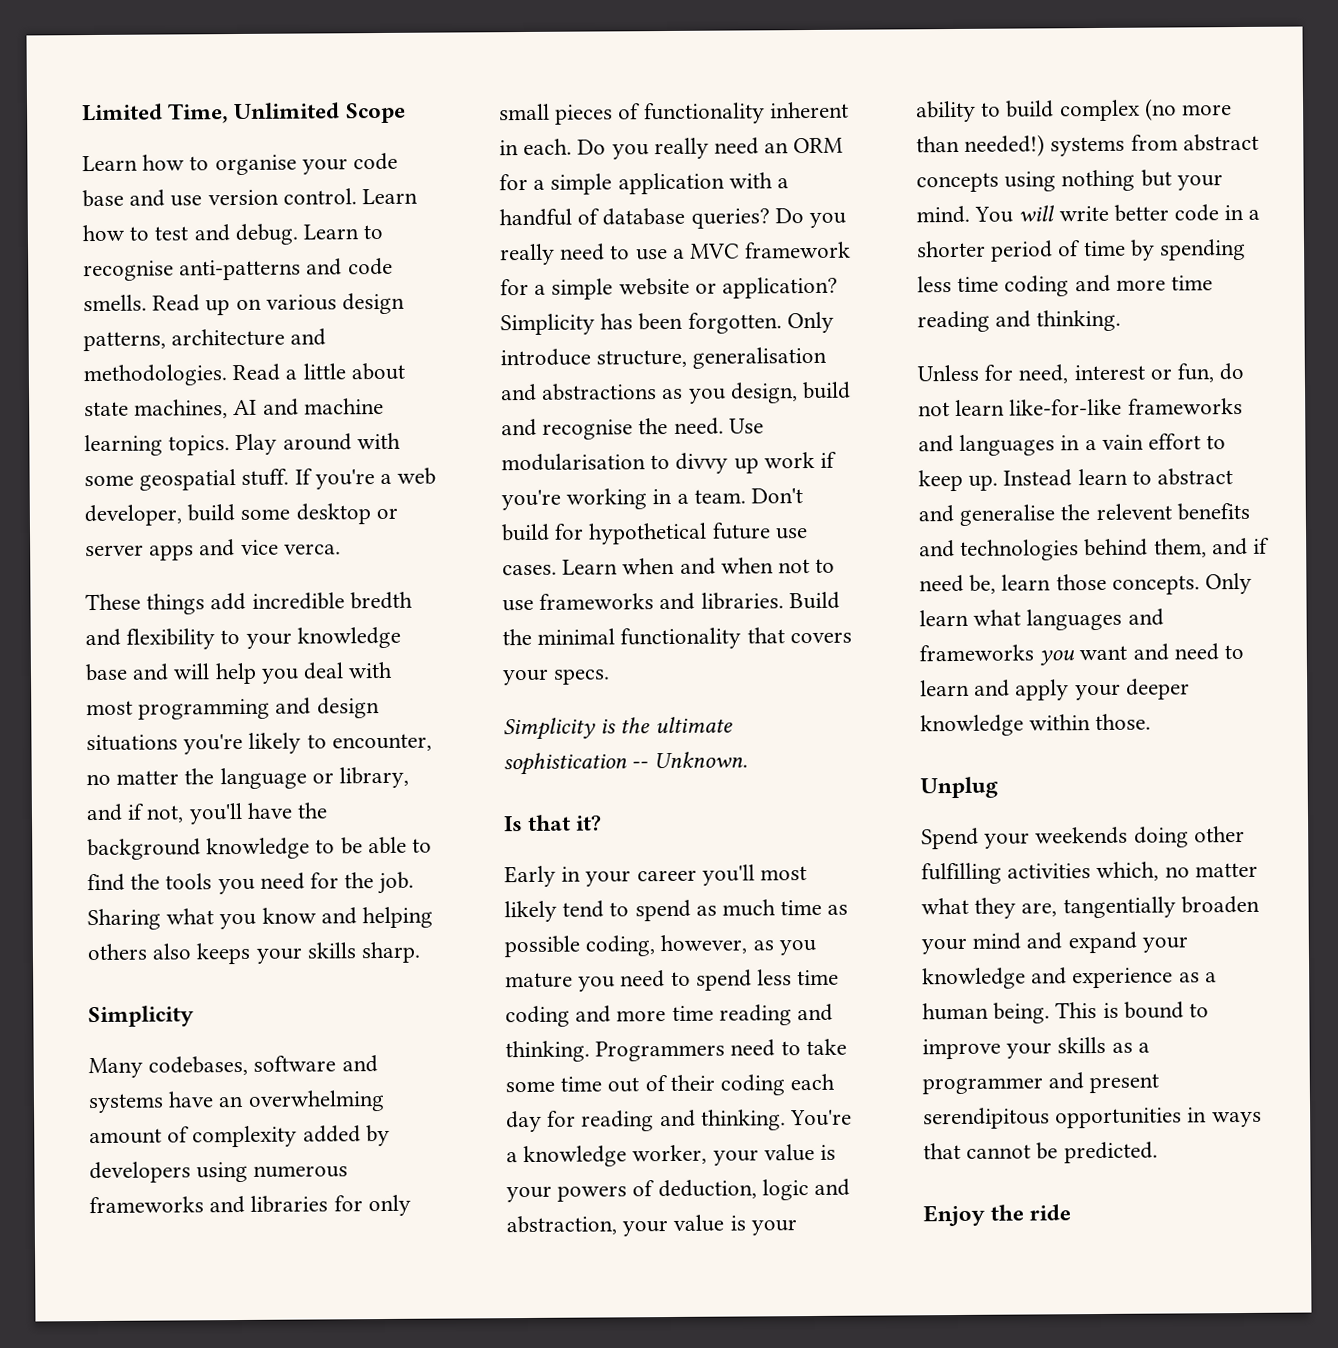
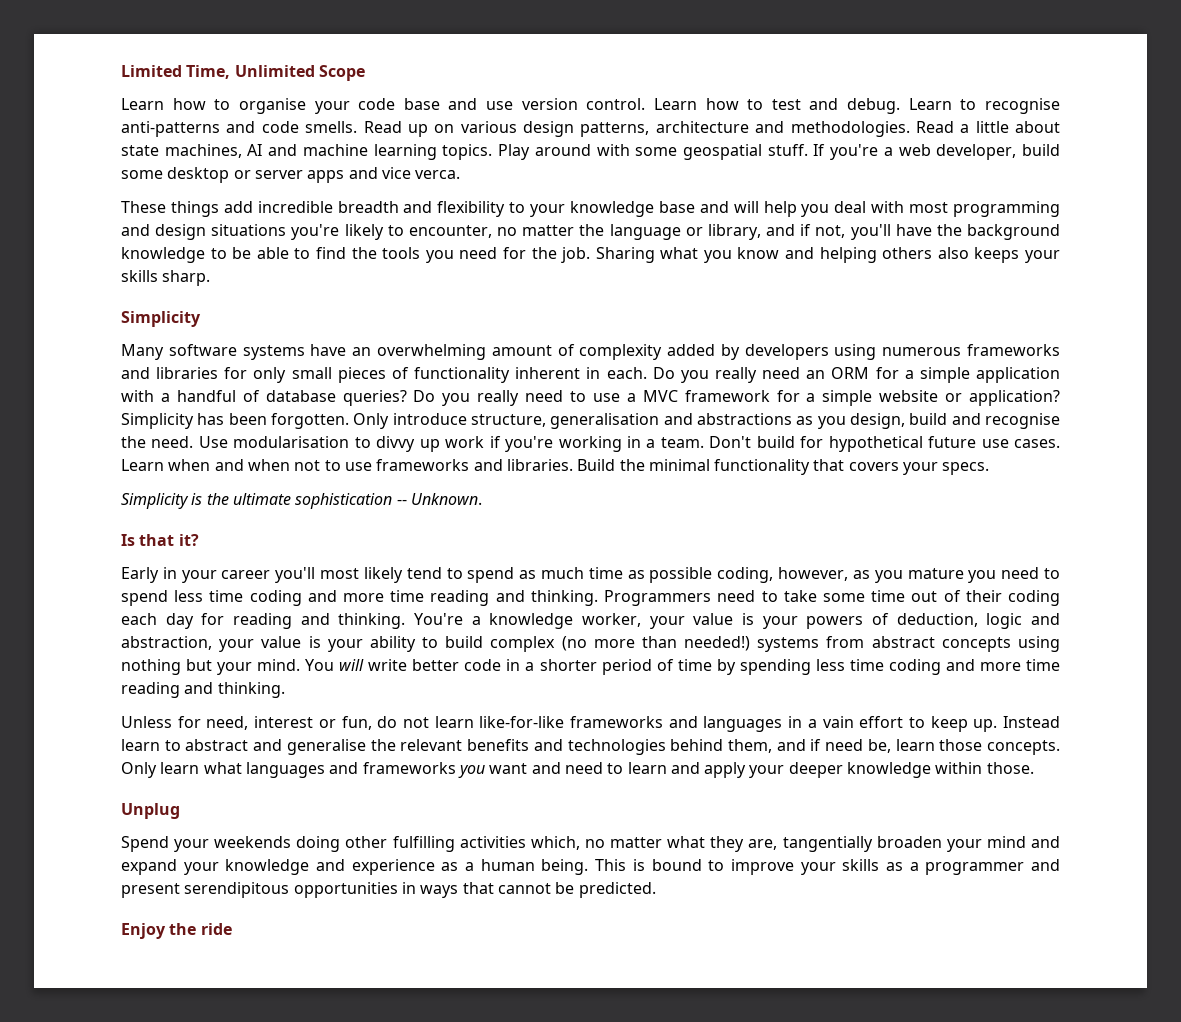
- These things add incredible bredth and flexibility to your knowledge base and will help you deal with most programming and design situations you're likely to encounter, no matter the language or library, and if not, you'll have the background knowledge to be able to find the tools you need for the job.
+ These things add incredible breadth and flexibility to your knowledge base and will help you deal with most programming and design situations you're likely to encounter, no matter the language or library, and if not, you'll have the background knowledge to be able to find the tools you need for the job.
- Many codebases, software and systems have an overwhelming amount of complexity added by developers using numerous frameworks and libraries for only small pieces of functionality inherent in each.
+ Many software systems have an overwhelming amount of complexity added by developers using numerous frameworks and libraries for only small pieces of functionality inherent in each.
- Instead learn to abstract and generalise the relevent benefits and technologies behind them, and if need be, learn those concepts.
+ Instead learn to abstract and generalise the relevant benefits and technologies behind them, and if need be, learn those concepts.

